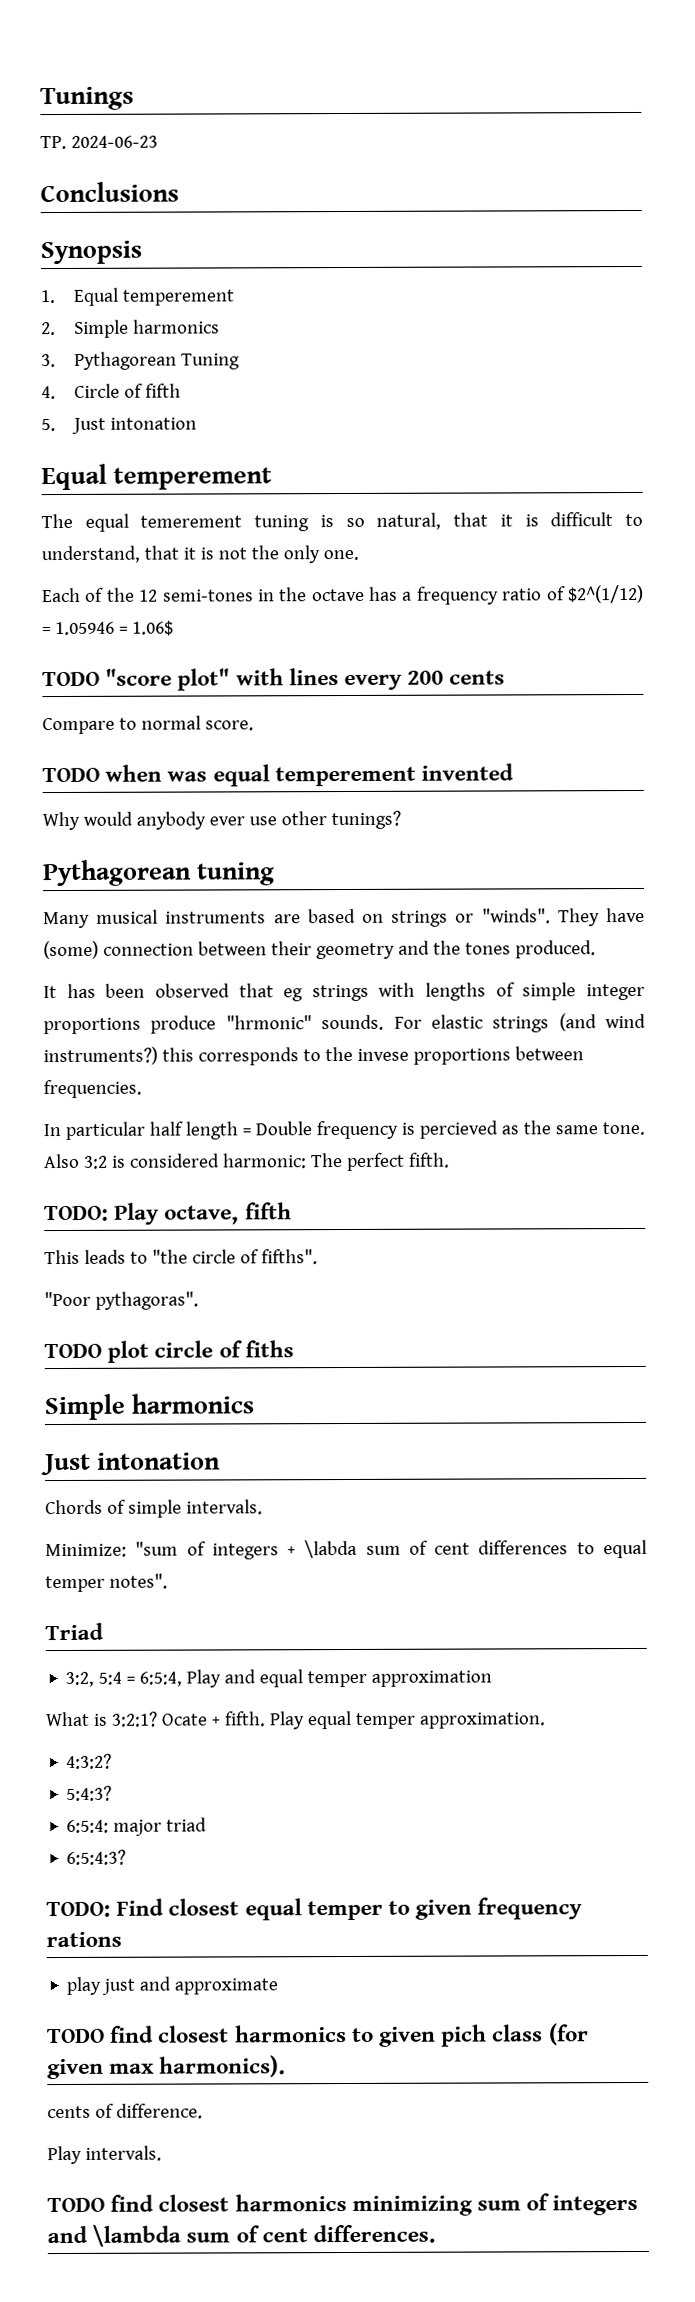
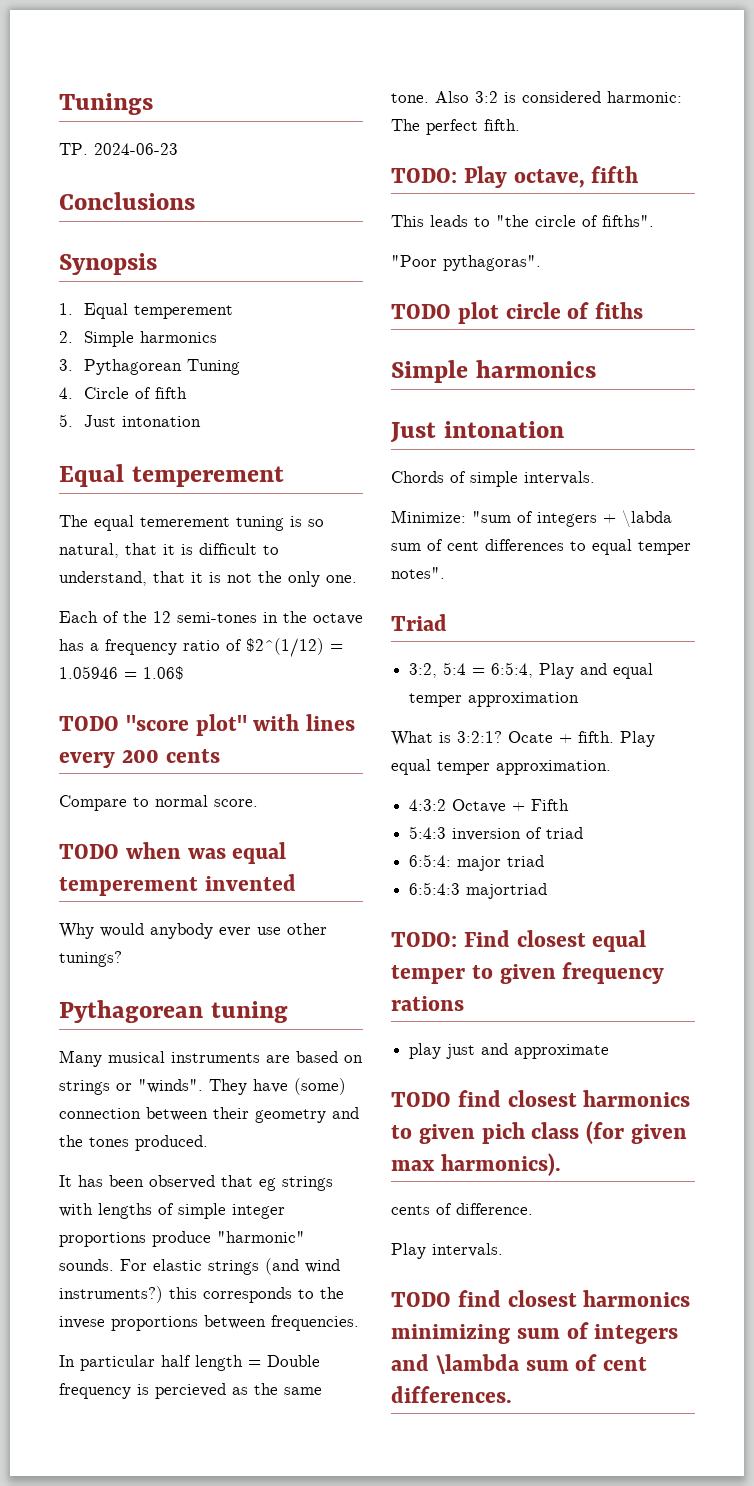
- It has been observed that eg strings with lengths of simple integer proportions produce "hrmonic" sounds.
+ It has been observed that eg strings with lengths of simple integer proportions produce "harmonic" sounds.
- 4:3:2?
- 5:4:3?
+ 4:3:2 Octave + Fifth
+ 5:4:3 inversion of triad
- 6:5:4:3?
+ 6:5:4:3 majortriad

